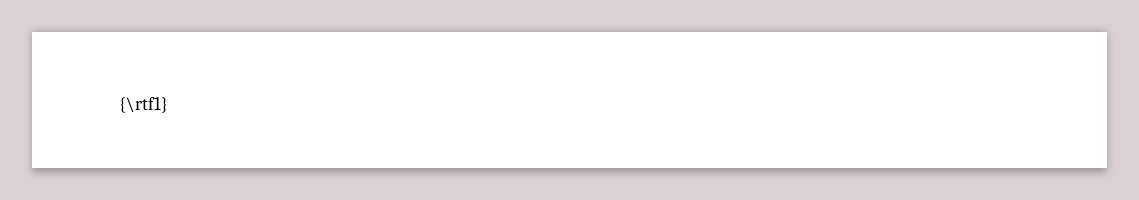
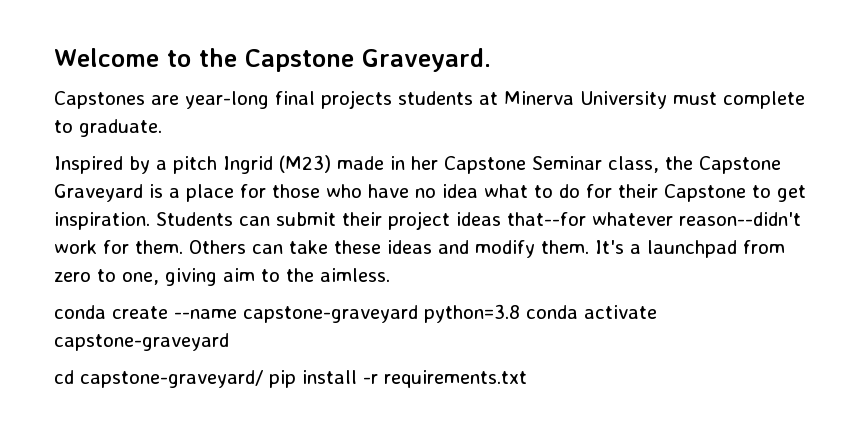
- {\rtf1}
+ Welcome to the Capstone Graveyard.
+ Capstones are year-long final projects students at Minerva University must complete to graduate.
+ Inspired by a pitch Ingrid (M23) made in her Capstone Seminar class, the Capstone Graveyard is a place for those who have no idea what to do for their Capstone to get inspiration. Students can submit their project ideas that--for whatever reason--didn't work for them. Others can take these ideas and modify them. It's a launchpad from zero to one, giving aim to the aimless.
+ conda create --name capstone-graveyard python=3.8 conda activate capstone-graveyard
+ cd capstone-graveyard/ pip install -r requirements.txt

